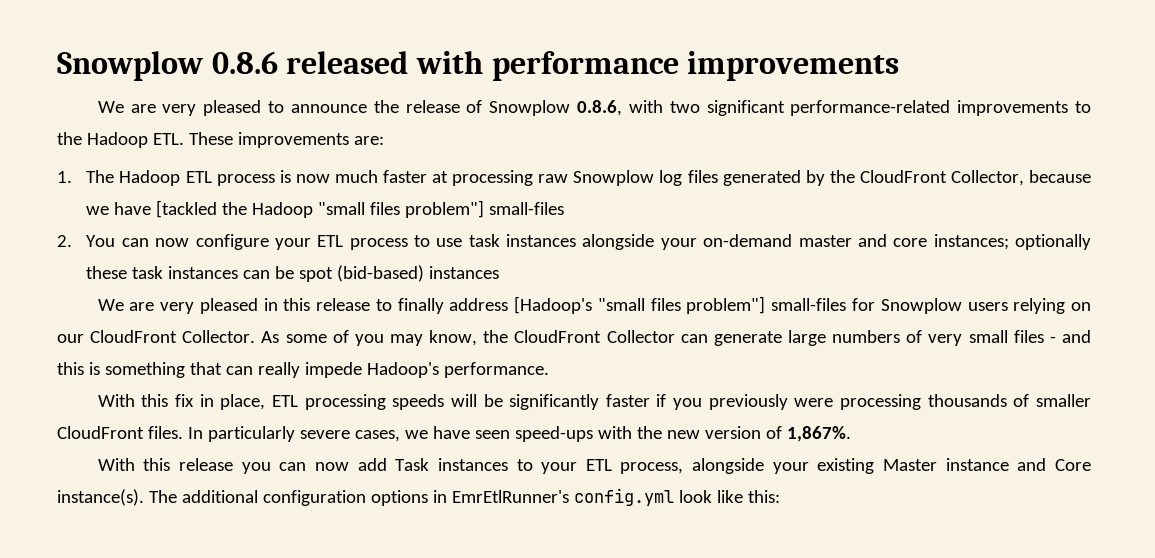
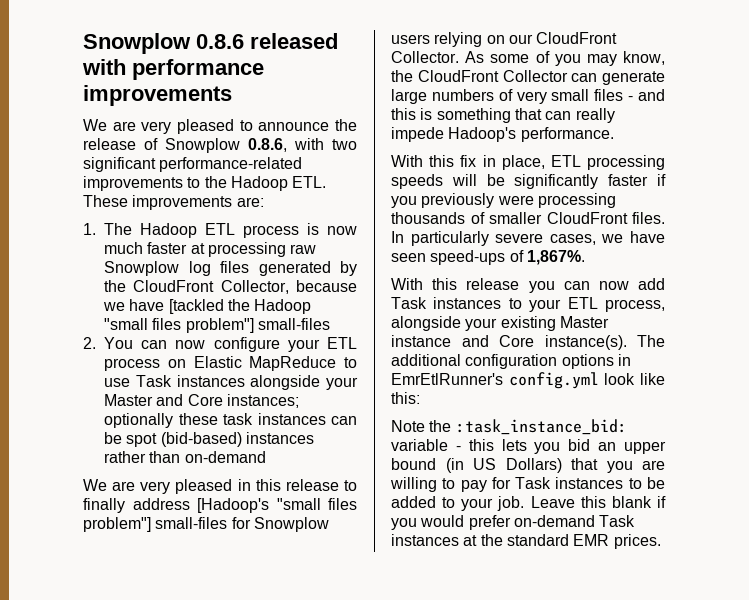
- 2. You can now configure your ETL process to use task instances alongside your on-demand master and core instances; optionally these task instances can be spot (bid-based) instances
+ 2. You can now configure your ETL process on Elastic MapReduce to use Task instances alongside your Master and Core instances; optionally these task instances can be spot (bid-based) instances rather than on-demand
- In particularly severe cases, we have seen speed-ups with the new version of 1,867%.
+ In particularly severe cases, we have seen speed-ups of 1,867%.
+ Note the :task_instance_bid: variable - this lets you bid an upper bound (in US Dollars) that you are willing to pay for Task instances to be added to your job. Leave this blank if you would prefer on-demand Task instances at the standard EMR prices.

